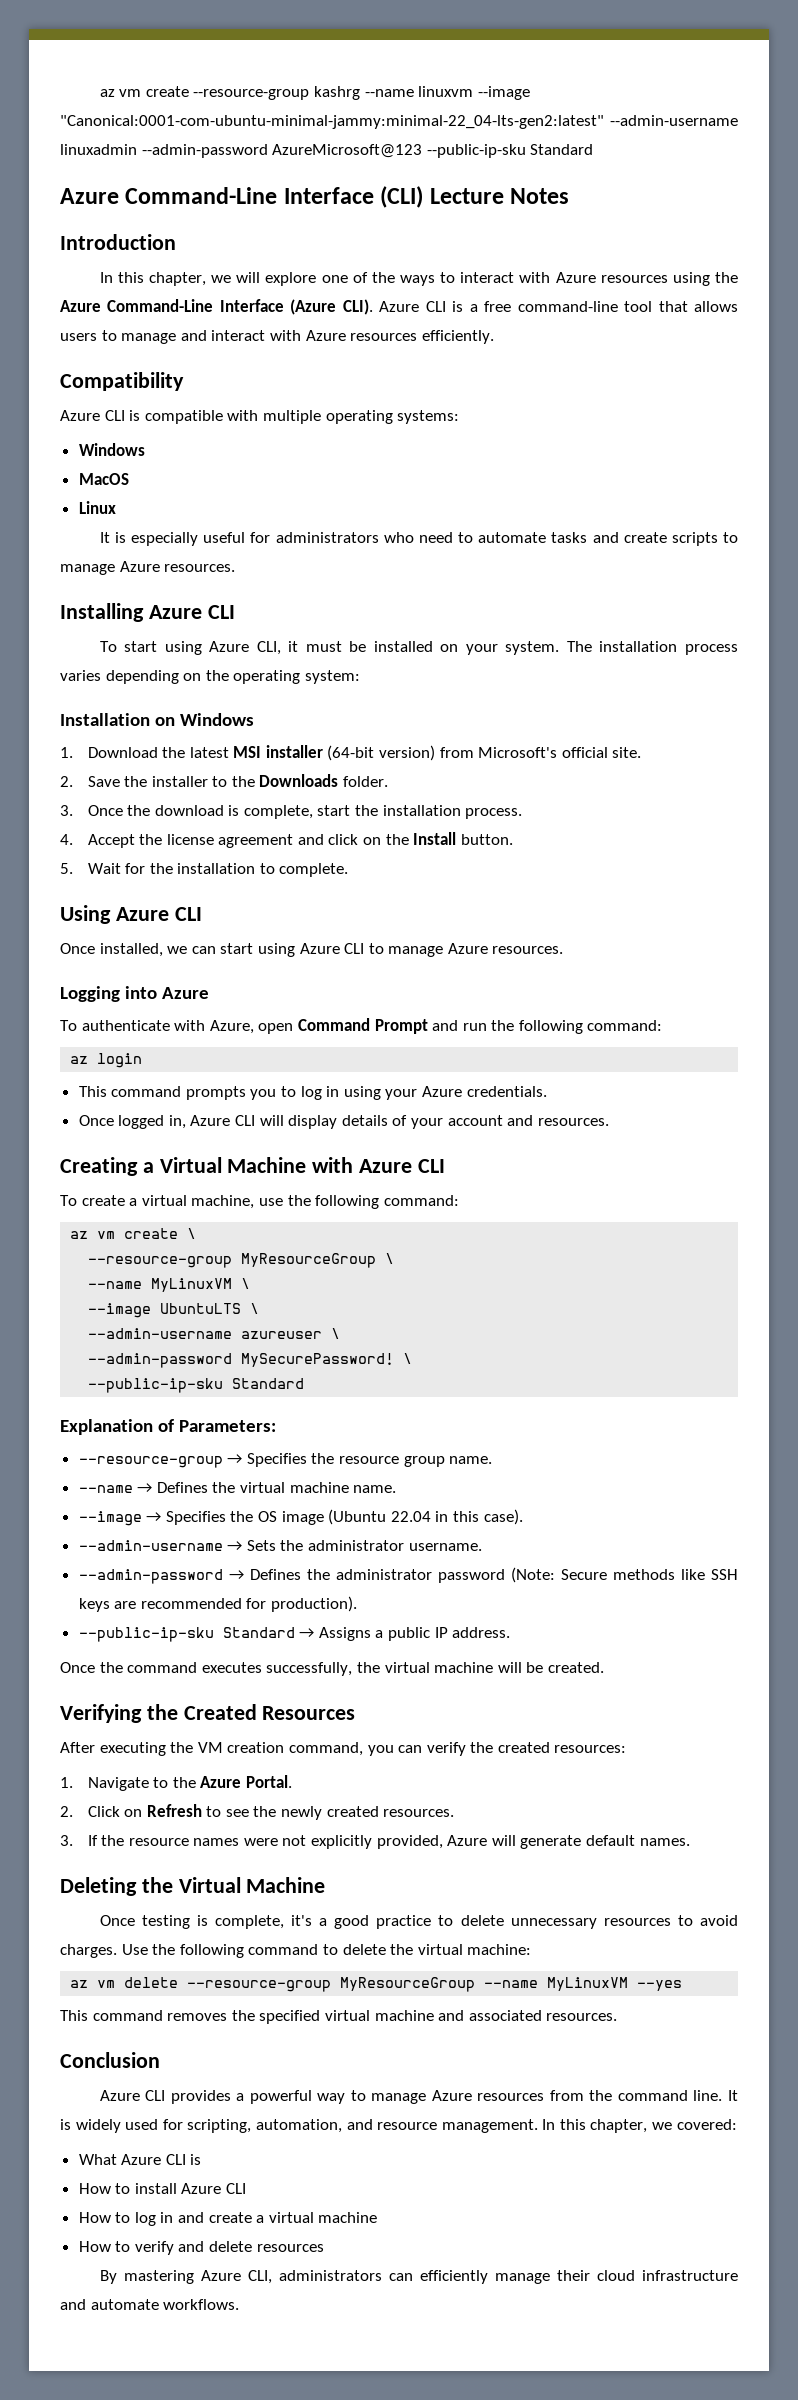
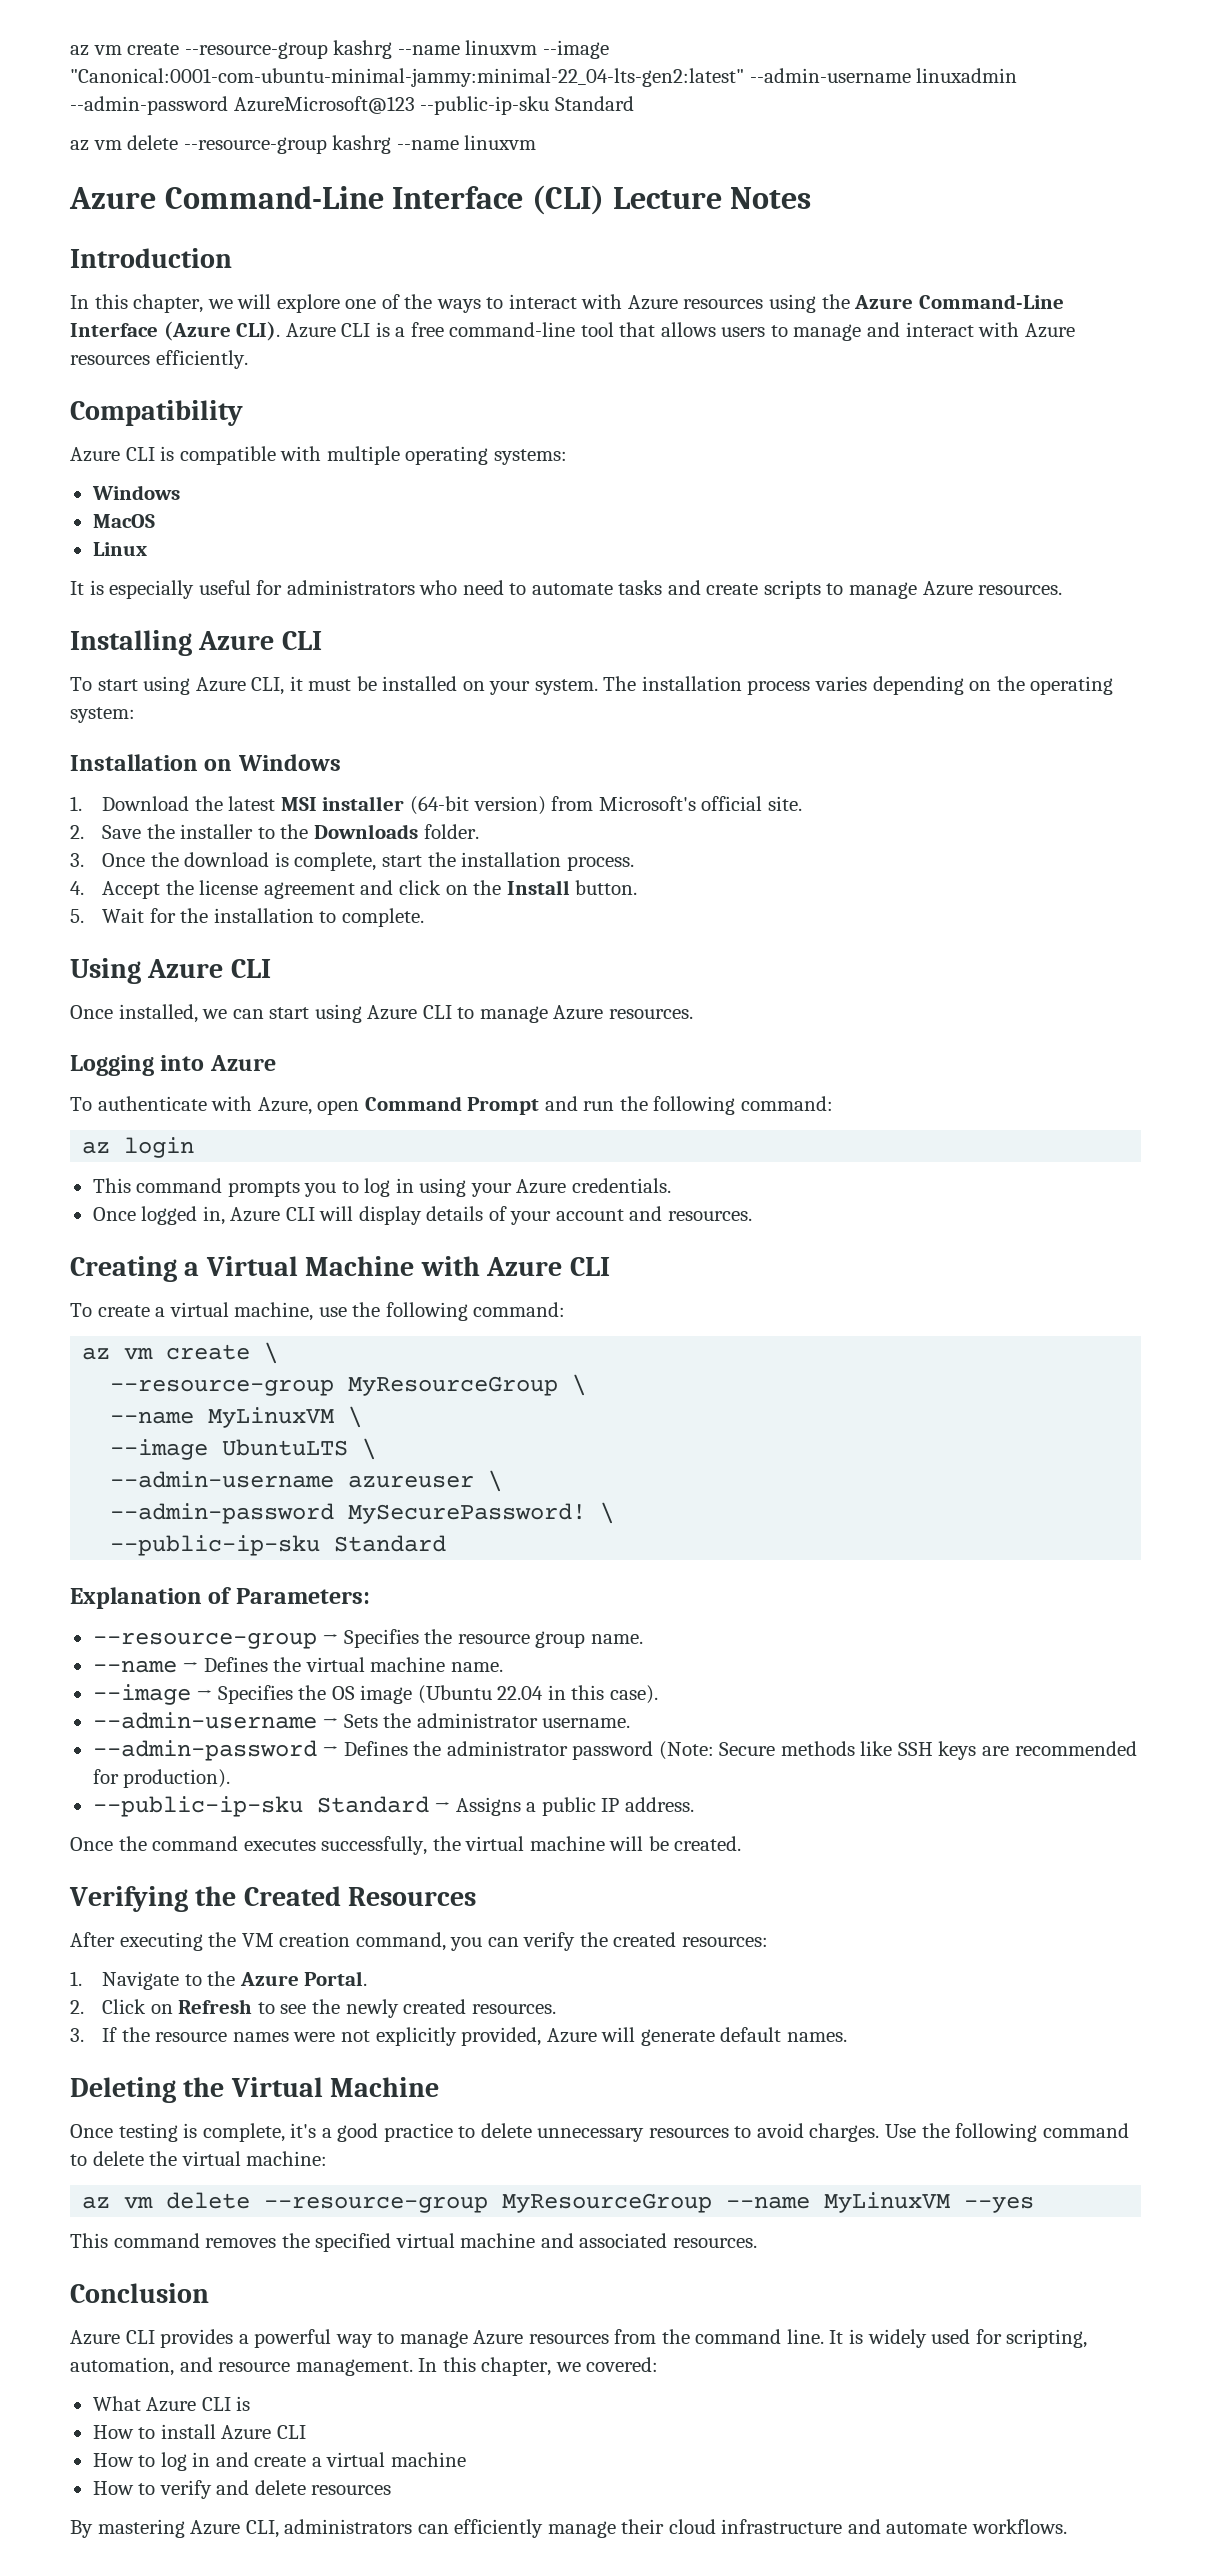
+ az vm delete --resource-group kashrg --name linuxvm

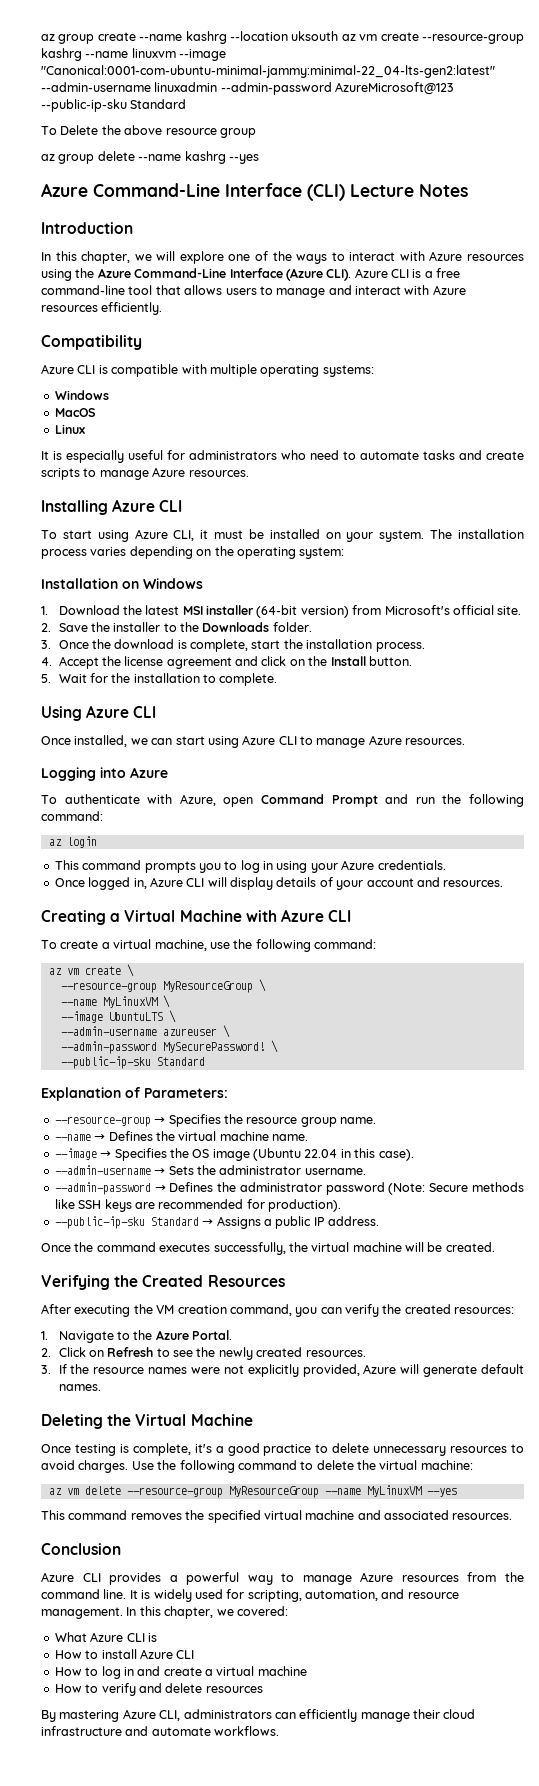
- az vm create --resource-group kashrg --name linuxvm --image "Canonical:0001-com-ubuntu-minimal-jammy:minimal-22_04-lts-gen2:latest" --admin-username linuxadmin --admin-password AzureMicrosoft@123 --public-ip-sku Standard
+ az group create --name kashrg --location uksouth az vm create --resource-group kashrg --name linuxvm --image "Canonical:0001-com-ubuntu-minimal-jammy:minimal-22_04-lts-gen2:latest" --admin-username linuxadmin --admin-password AzureMicrosoft@123 --public-ip-sku Standard
- az vm delete --resource-group kashrg --name linuxvm
+ To Delete the above resource group
+ az group delete --name kashrg --yes

